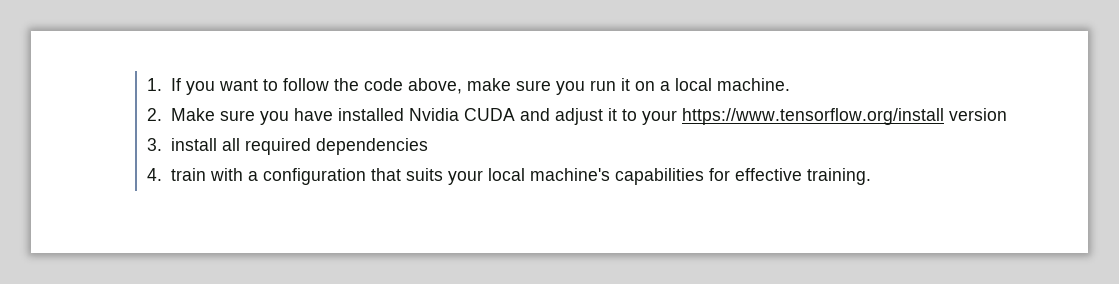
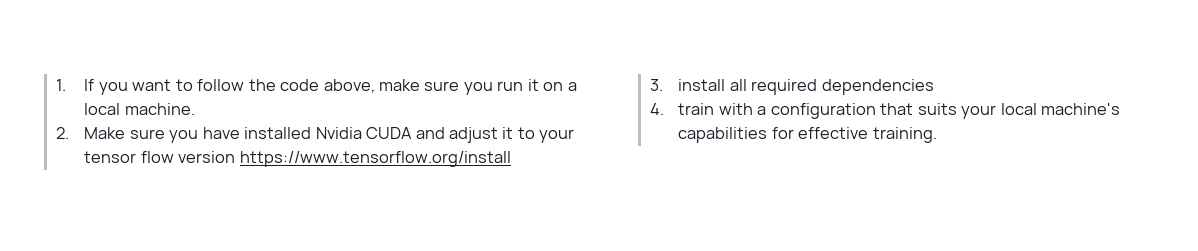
- 2. Make sure you have installed Nvidia CUDA and adjust it to your https://www.tensorflow.org/install version
+ 2. Make sure you have installed Nvidia CUDA and adjust it to your tensor flow version https://www.tensorflow.org/install

